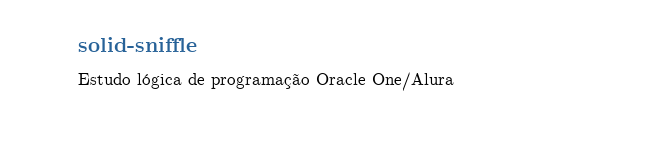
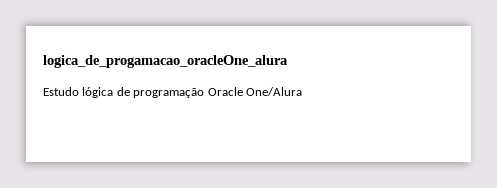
- solid-sniffle
+ logica_de_progamacao_oracleOne_alura

